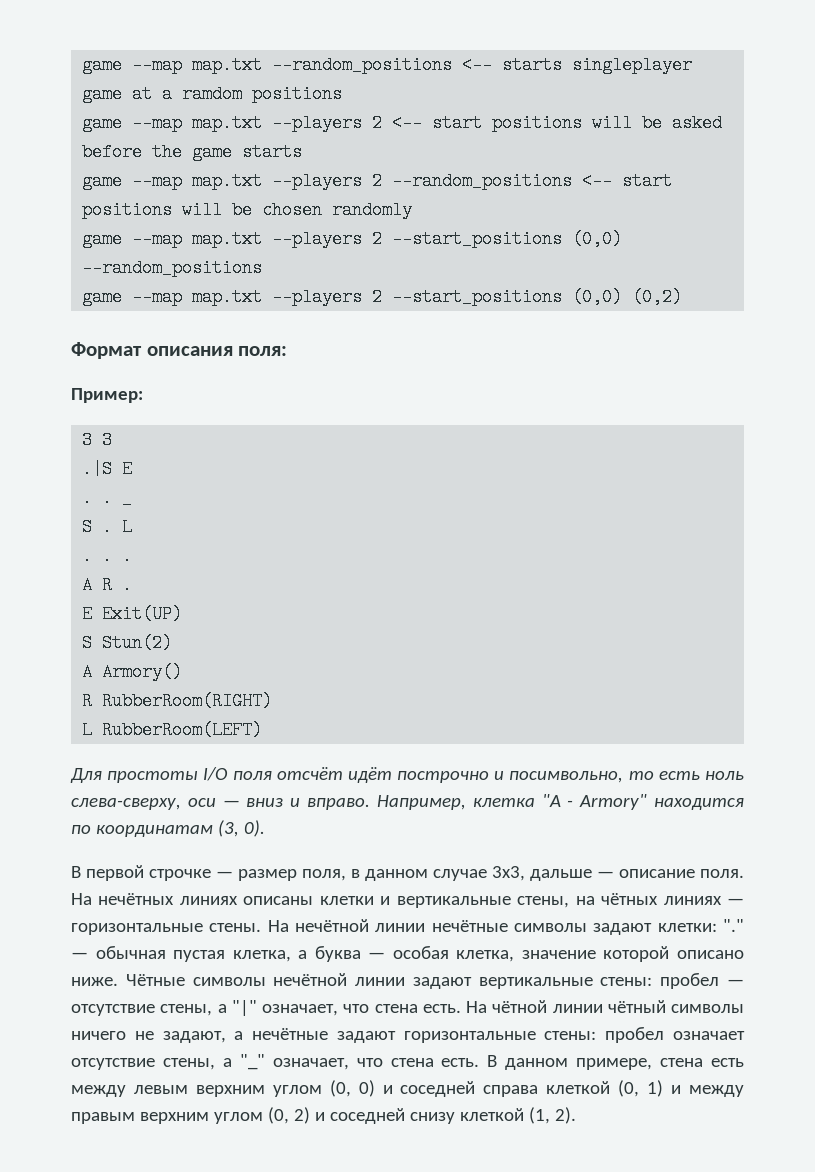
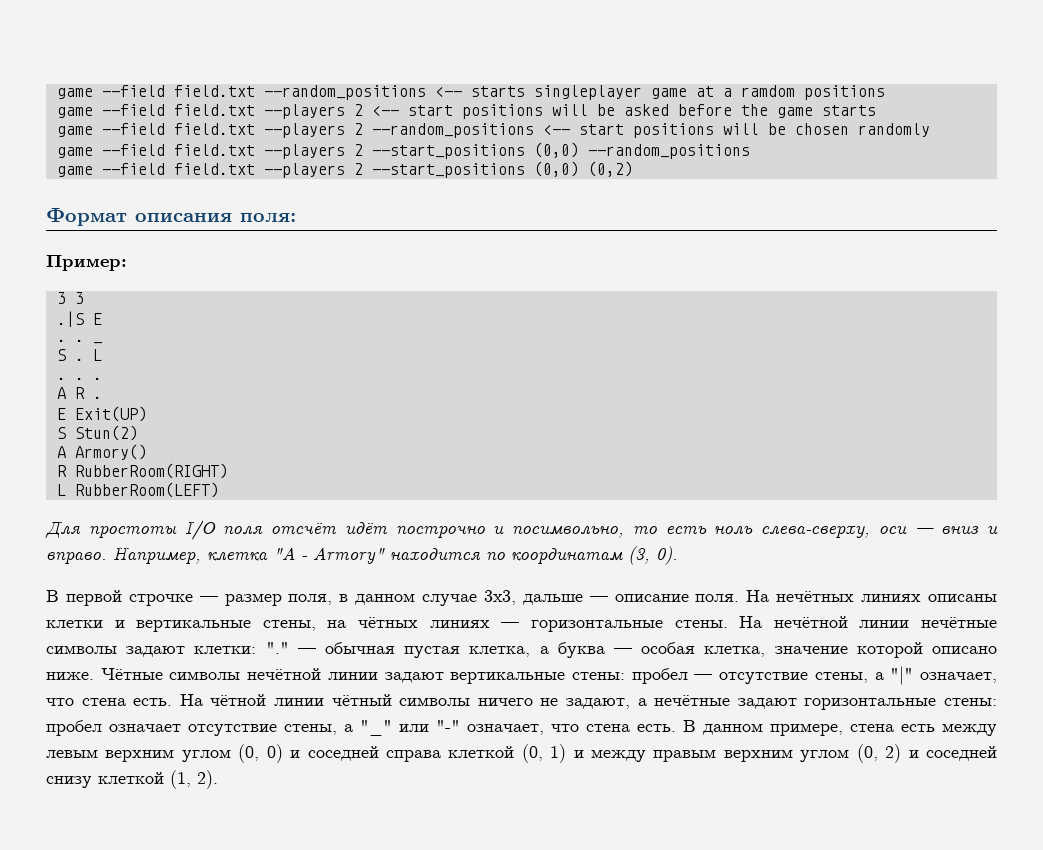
- game --map map.txt --random_positions <-- starts singleplayer game at a ramdom positions
+ game --field field.txt --random_positions <-- starts singleplayer game at a ramdom positions
- game --map map.txt --players 2 <-- start positions will be asked before the game starts
+ game --field field.txt --players 2 <-- start positions will be asked before the game starts
- game --map map.txt --players 2 --random_positions <-- start positions will be chosen randomly
+ game --field field.txt --players 2 --random_positions <-- start positions will be chosen randomly
- game --map map.txt --players 2 --start_positions (0,0) --random_positions
+ game --field field.txt --players 2 --start_positions (0,0) --random_positions
- game --map map.txt --players 2 --start_positions (0,0) (0,2)
+ game --field field.txt --players 2 --start_positions (0,0) (0,2)
- На чётной линии чётный символы ничего не задают, а нечётные задают горизонтальные стены: пробел означает отсутствие стены, а "_" означает, что стена есть.
+ На чётной линии чётный символы ничего не задают, а нечётные задают горизонтальные стены: пробел означает отсутствие стены, а "_" или "-" означает, что стена есть.

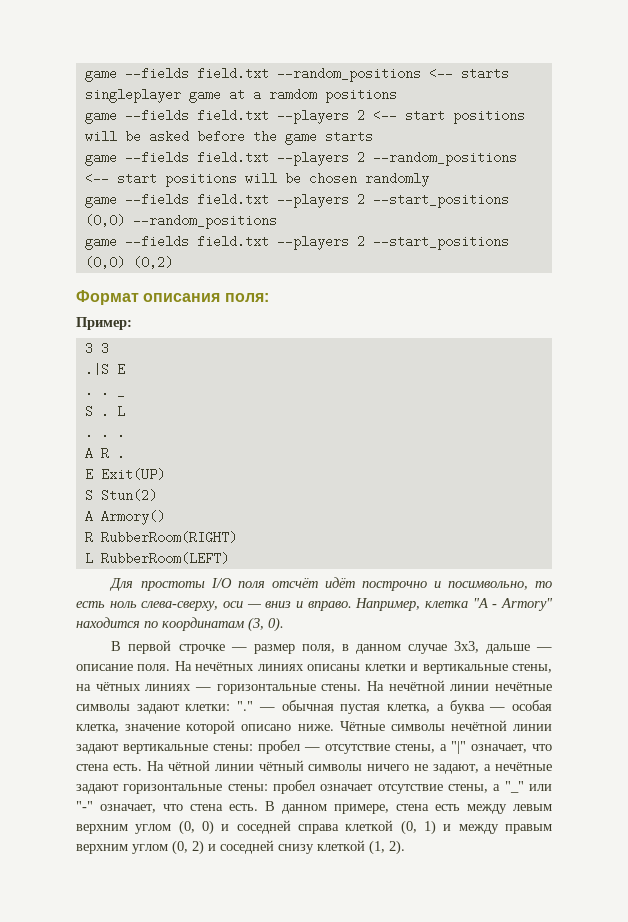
- game --field field.txt --random_positions <-- starts singleplayer game at a ramdom positions
+ game --fields field.txt --random_positions <-- starts singleplayer game at a ramdom positions
- game --field field.txt --players 2 <-- start positions will be asked before the game starts
+ game --fields field.txt --players 2 <-- start positions will be asked before the game starts
- game --field field.txt --players 2 --random_positions <-- start positions will be chosen randomly
+ game --fields field.txt --players 2 --random_positions <-- start positions will be chosen randomly
- game --field field.txt --players 2 --start_positions (0,0) --random_positions
+ game --fields field.txt --players 2 --start_positions (0,0) --random_positions
- game --field field.txt --players 2 --start_positions (0,0) (0,2)
+ game --fields field.txt --players 2 --start_positions (0,0) (0,2)

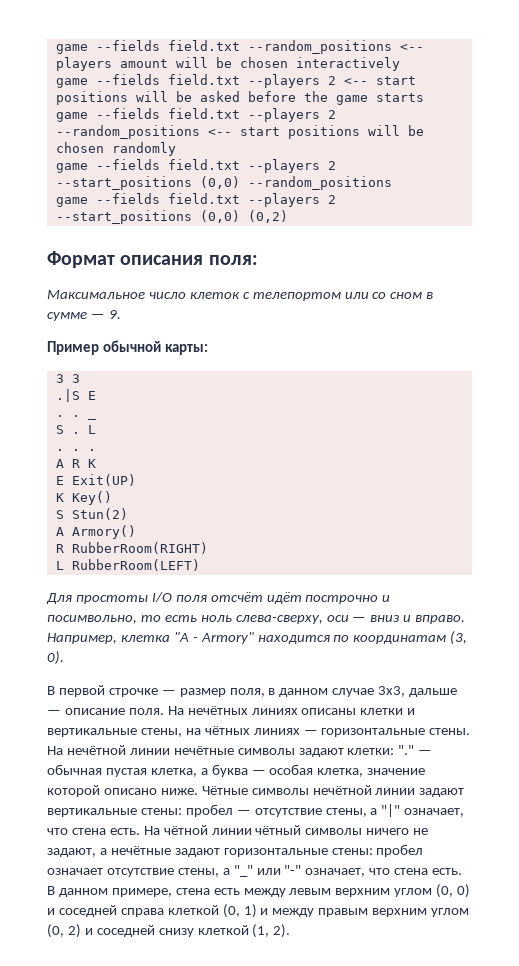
- game --fields field.txt --random_positions <-- starts singleplayer game at a ramdom positions
+ game --fields field.txt --random_positions <-- players amount will be chosen interactively
- Пример:
+ Максимальное число клеток с телепортом или со сном в сумме — 9.
+ Пример обычной карты:
- A R .
+ A R K
+ K Key()

